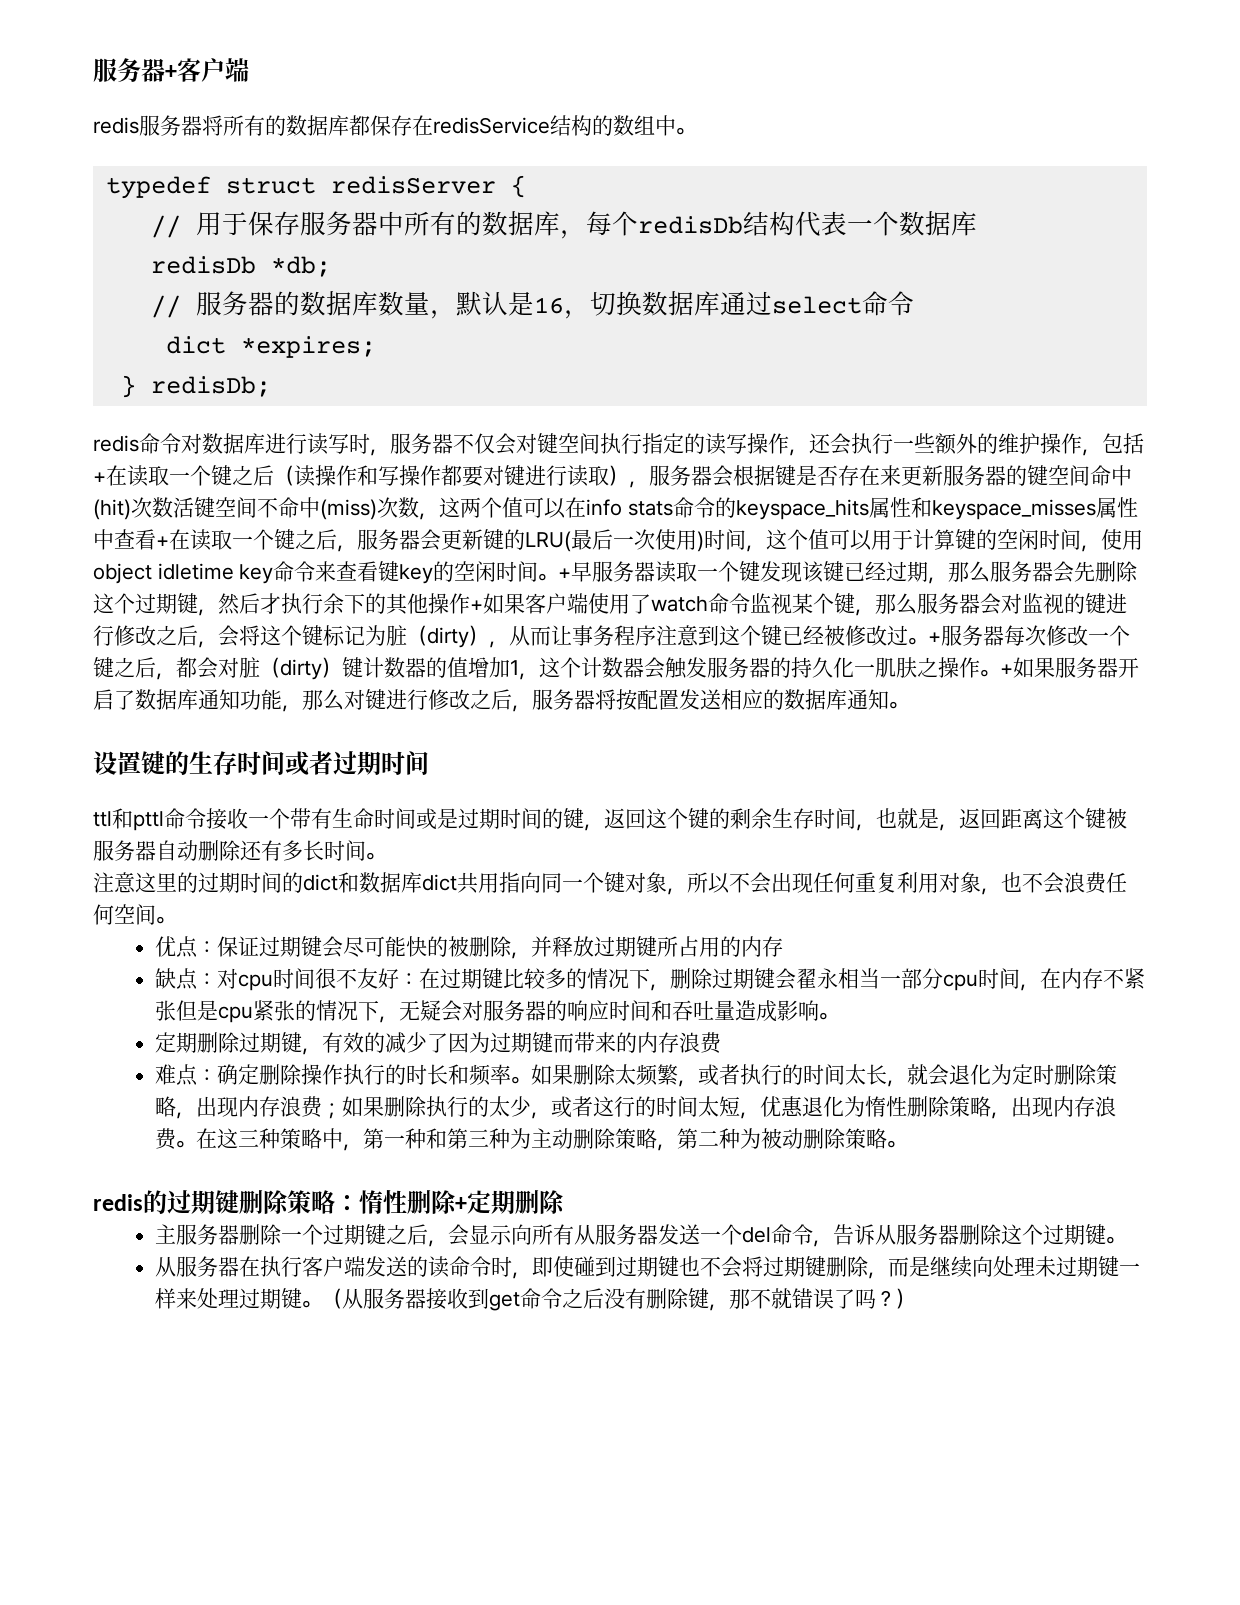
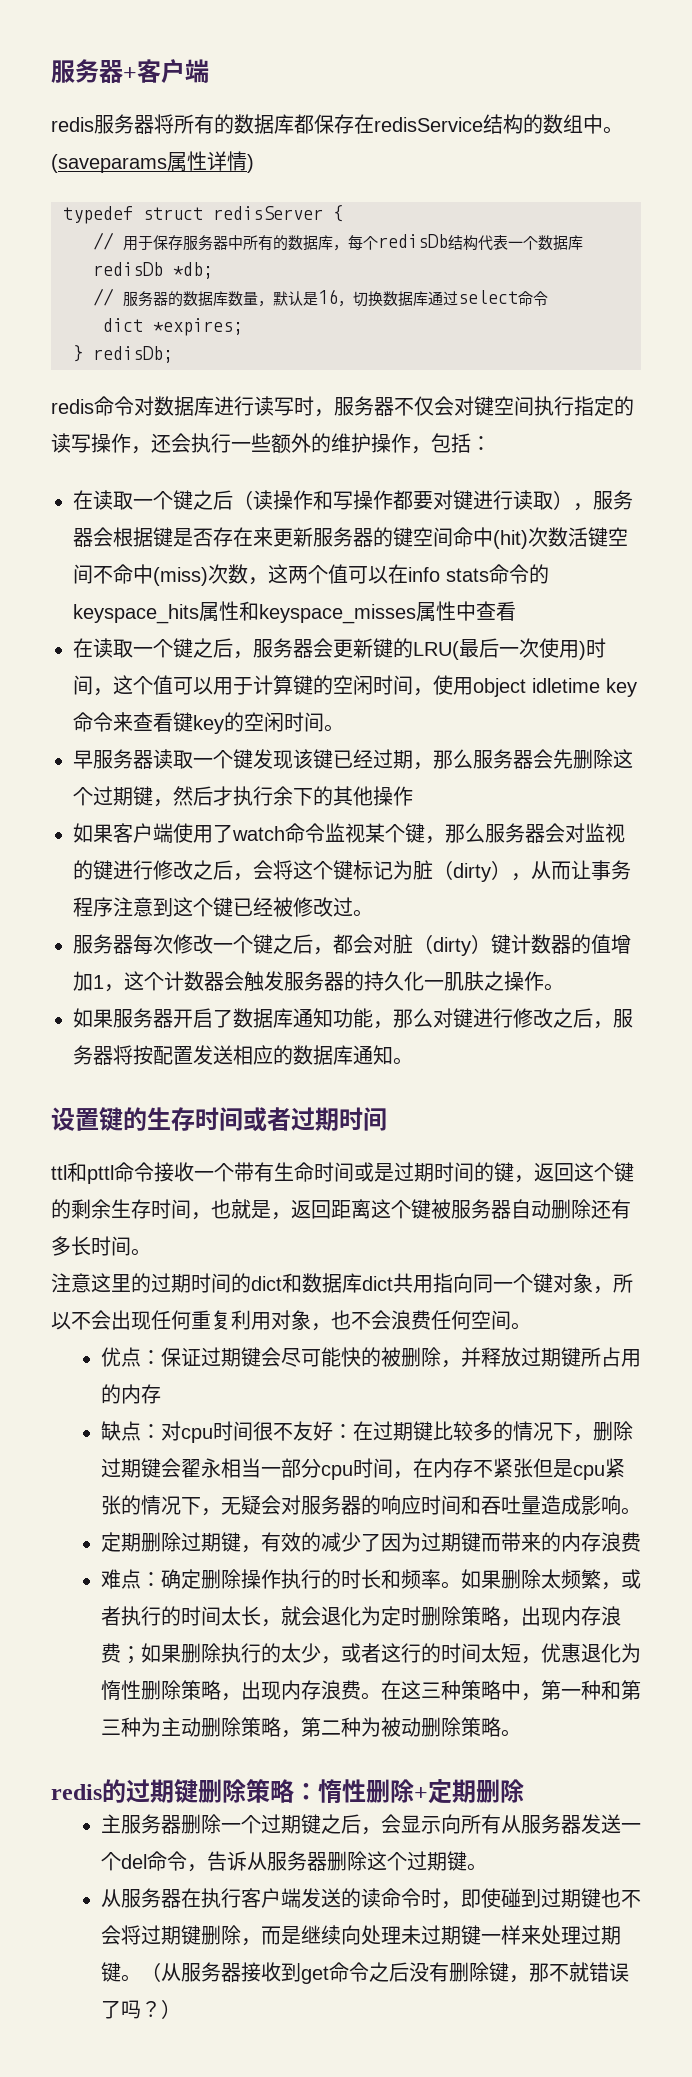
+ (saveparams属性详情)
- redis命令对数据库进行读写时，服务器不仅会对键空间执行指定的读写操作，还会执行一些额外的维护操作，包括+在读取一个键之后（读操作和写操作都要对键进行读取），服务器会根据键是否存在来更新服务器的键空间命中(hit)次数活键空间不命中(miss)次数，这两个值可以在info stats命令的keyspace_hits属性和keyspace_misses属性中查看+在读取一个键之后，服务器会更新键的LRU(最后一次使用)时间，这个值可以用于计算键的空闲时间，使用object idletime key命令来查看键key的空闲时间。+早服务器读取一个键发现该键已经过期，那么服务器会先删除这个过期键，然后才执行余下的其他操作+如果客户端使用了watch命令监视某个键，那么服务器会对监视的键进行修改之后，会将这个键标记为脏（dirty），从而让事务程序注意到这个键已经被修改过。+服务器每次修改一个键之后，都会对脏（dirty）键计数器的值增加1，这个计数器会触发服务器的持久化一肌肤之操作。+如果服务器开启了数据库通知功能，那么对键进行修改之后，服务器将按配置发送相应的数据库通知。
+ redis命令对数据库进行读写时，服务器不仅会对键空间执行指定的读写操作，还会执行一些额外的维护操作，包括：
+ 在读取一个键之后（读操作和写操作都要对键进行读取），服务器会根据键是否存在来更新服务器的键空间命中(hit)次数活键空间不命中(miss)次数，这两个值可以在info stats命令的keyspace_hits属性和keyspace_misses属性中查看
+ 在读取一个键之后，服务器会更新键的LRU(最后一次使用)时间，这个值可以用于计算键的空闲时间，使用object idletime key命令来查看键key的空闲时间。
+ 早服务器读取一个键发现该键已经过期，那么服务器会先删除这个过期键，然后才执行余下的其他操作
+ 如果客户端使用了watch命令监视某个键，那么服务器会对监视的键进行修改之后，会将这个键标记为脏（dirty），从而让事务程序注意到这个键已经被修改过。
+ 服务器每次修改一个键之后，都会对脏（dirty）键计数器的值增加1，这个计数器会触发服务器的持久化一肌肤之操作。
+ 如果服务器开启了数据库通知功能，那么对键进行修改之后，服务器将按配置发送相应的数据库通知。

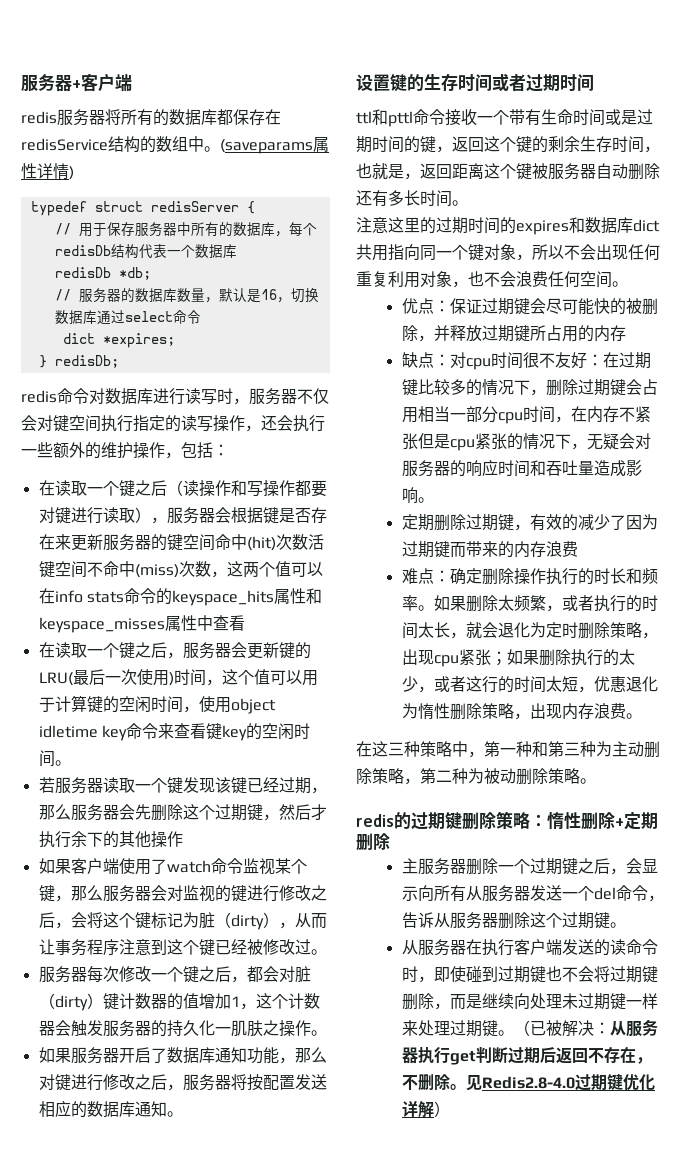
- 早服务器读取一个键发现该键已经过期，那么服务器会先删除这个过期键，然后才执行余下的其他操作
+ 若服务器读取一个键发现该键已经过期，那么服务器会先删除这个过期键，然后才执行余下的其他操作
- 注意这里的过期时间的dict和数据库dict共用指向同一个键对象，所以不会出现任何重复利用对象，也不会浪费任何空间。
+ 注意这里的过期时间的expires和数据库dict共用指向同一个键对象，所以不会出现任何重复利用对象，也不会浪费任何空间。
- 缺点：对cpu时间很不友好：在过期键比较多的情况下，删除过期键会翟永相当一部分cpu时间，在内存不紧张但是cpu紧张的情况下，无疑会对服务器的响应时间和吞吐量造成影响。
+ 缺点：对cpu时间很不友好：在过期键比较多的情况下，删除过期键会占用相当一部分cpu时间，在内存不紧张但是cpu紧张的情况下，无疑会对服务器的响应时间和吞吐量造成影响。
- 如果删除太频繁，或者执行的时间太长，就会退化为定时删除策略，出现内存浪费；如果删除执行的太少，或者这行的时间太短，优惠退化为惰性删除策略，出现内存浪费。在这三种策略中，第一种和第三种为主动删除策略，第二种为被动删除策略。
+ 如果删除太频繁，或者执行的时间太长，就会退化为定时删除策略，出现cpu紧张；如果删除执行的太少，或者这行的时间太短，优惠退化为惰性删除策略，出现内存浪费。
+ 在这三种策略中，第一种和第三种为主动删除策略，第二种为被动删除策略。
- （从服务器接收到get命令之后没有删除键，那不就错误了吗？）
+ （已被解决：从服务器执行get判断过期后返回不存在，不删除。见Redis2.8-4.0过期键优化详解）

